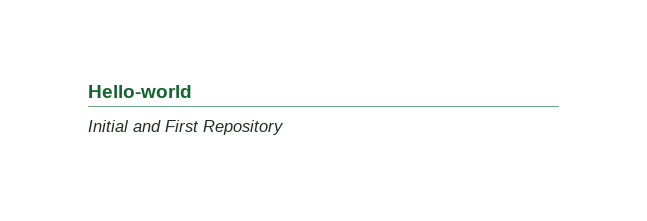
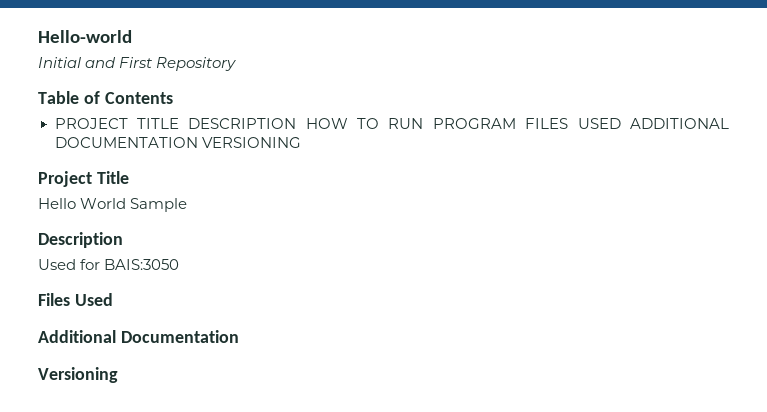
+ Table of Contents
+ PROJECT TITLE DESCRIPTION HOW TO RUN PROGRAM FILES USED ADDITIONAL DOCUMENTATION VERSIONING
+ Project Title
+ Hello World Sample
+ Description
+ Used for BAIS:3050
+ Files Used
+ Additional Documentation
+ Versioning

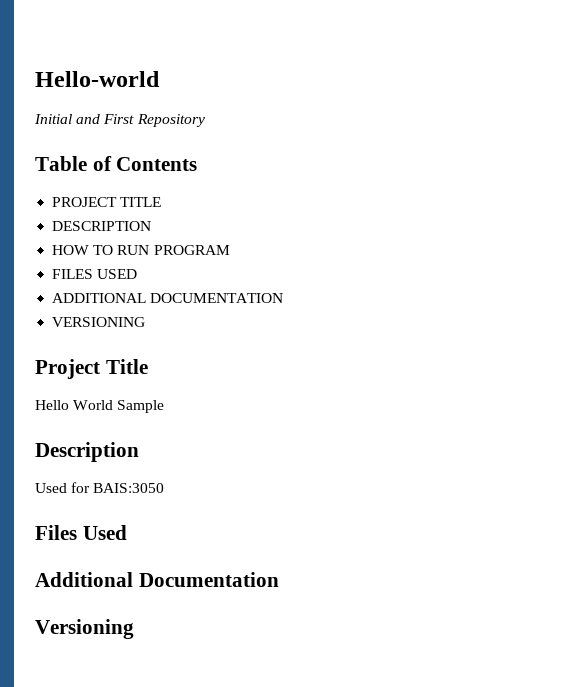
- PROJECT TITLE DESCRIPTION HOW TO RUN PROGRAM FILES USED ADDITIONAL DOCUMENTATION VERSIONING
+ PROJECT TITLE
+ DESCRIPTION
+ HOW TO RUN PROGRAM
+ FILES USED
+ ADDITIONAL DOCUMENTATION
+ VERSIONING

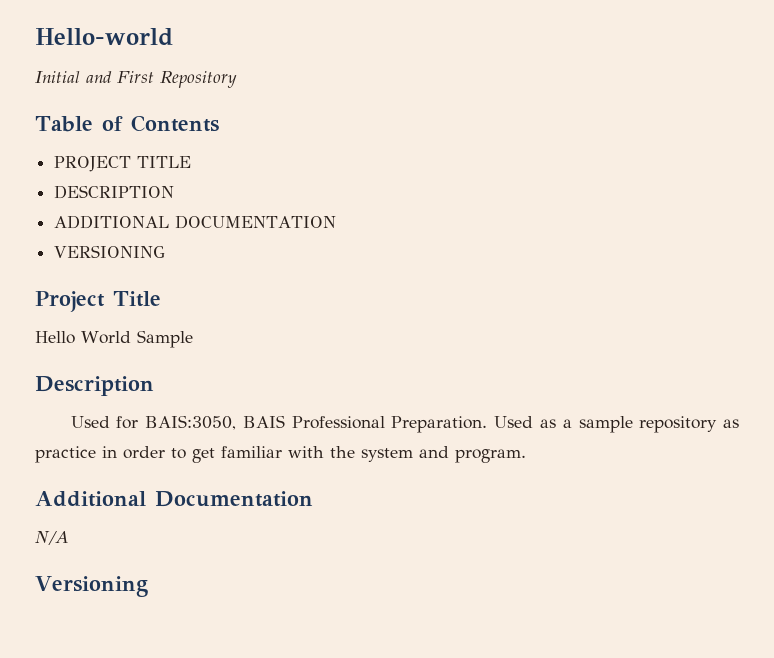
- HOW TO RUN PROGRAM
- FILES USED
- Used for BAIS:3050
- Files Used
+ Used for BAIS:3050, BAIS Professional Preparation. Used as a sample repository as practice in order to get familiar with the system and program.
+ N/A

